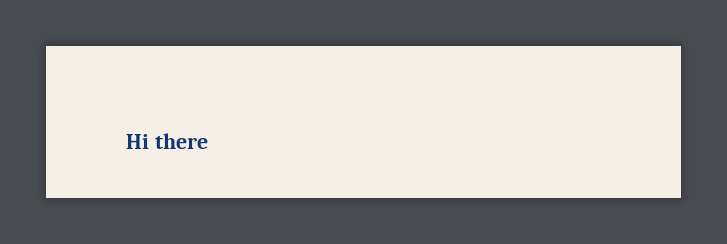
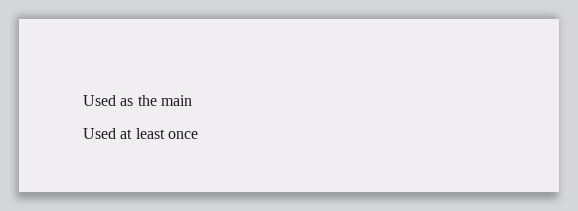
- Hi there
+ Used as the main
+ Used at least once

